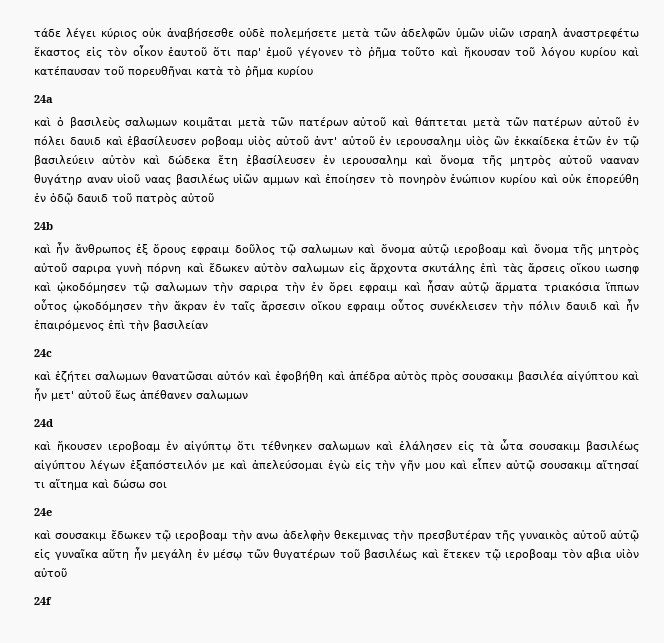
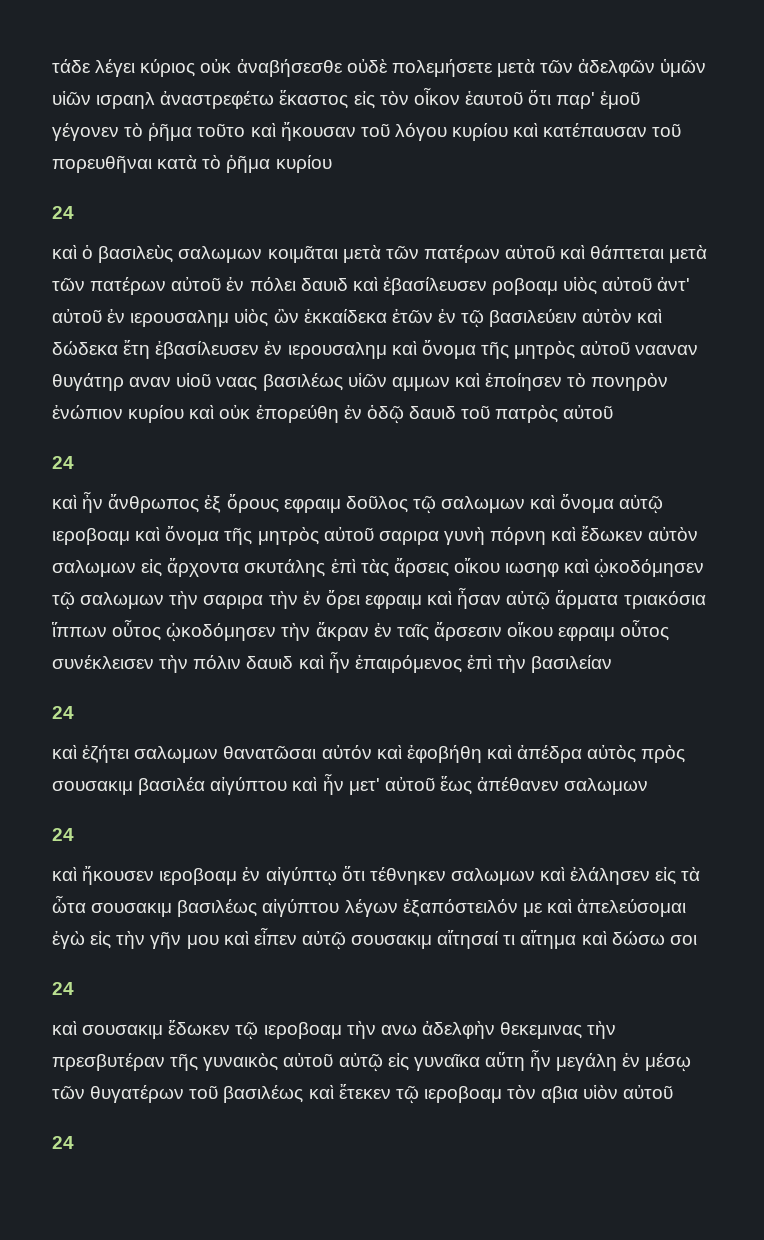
  τάδε λέγει κύριος οὐκ ἀναβήσεσθε οὐδὲ πολεμήσετε μετὰ τῶν ἀδελφῶν ὑμῶν υἱῶν ισραηλ ἀναστρεφέτω ἕκαστος εἰς τὸν οἶκον ἑαυτοῦ ὅτι παρ' ἐμοῦ γέγονεν τὸ ῥῆμα τοῦτο καὶ ἤκουσαν τοῦ λόγου κυρίου καὶ κατέπαυσαν τοῦ πορευθῆναι κατὰ τὸ ῥῆμα κυρίου
- 24a
+ 24
  καὶ ὁ βασιλεὺς σαλωμων κοιμᾶται μετὰ τῶν πατέρων αὐτοῦ καὶ θάπτεται μετὰ τῶν πατέρων αὐτοῦ ἐν πόλει δαυιδ καὶ ἐβασίλευσεν ροβοαμ υἱὸς αὐτοῦ ἀντ' αὐτοῦ ἐν ιερουσαλημ υἱὸς ὢν ἑκκαίδεκα ἐτῶν ἐν τῷ βασιλεύειν αὐτὸν καὶ δώδεκα ἔτη ἐβασίλευσεν ἐν ιερουσαλημ καὶ ὄνομα τῆς μητρὸς αὐτοῦ νααναν θυγάτηρ αναν υἱοῦ ναας βασιλέως υἱῶν αμμων καὶ ἐποίησεν τὸ πονηρὸν ἐνώπιον κυρίου καὶ οὐκ ἐπορεύθη ἐν ὁδῷ δαυιδ τοῦ πατρὸς αὐτοῦ
- 24b
+ 24
  καὶ ἦν ἄνθρωπος ἐξ ὄρους εφραιμ δοῦλος τῷ σαλωμων καὶ ὄνομα αὐτῷ ιεροβοαμ καὶ ὄνομα τῆς μητρὸς αὐτοῦ σαριρα γυνὴ πόρνη καὶ ἔδωκεν αὐτὸν σαλωμων εἰς ἄρχοντα σκυτάλης ἐπὶ τὰς ἄρσεις οἴκου ιωσηφ καὶ ᾠκοδόμησεν τῷ σαλωμων τὴν σαριρα τὴν ἐν ὄρει εφραιμ καὶ ἦσαν αὐτῷ ἅρματα τριακόσια ἵππων οὗτος ᾠκοδόμησεν τὴν ἄκραν ἐν ταῖς ἄρσεσιν οἴκου εφραιμ οὗτος συνέκλεισεν τὴν πόλιν δαυιδ καὶ ἦν ἐπαιρόμενος ἐπὶ τὴν βασιλείαν
- 24c
+ 24
  καὶ ἐζήτει σαλωμων θανατῶσαι αὐτόν καὶ ἐφοβήθη καὶ ἀπέδρα αὐτὸς πρὸς σουσακιμ βασιλέα αἰγύπτου καὶ ἦν μετ' αὐτοῦ ἕως ἀπέθανεν σαλωμων
- 24d
+ 24
  καὶ ἤκουσεν ιεροβοαμ ἐν αἰγύπτῳ ὅτι τέθνηκεν σαλωμων καὶ ἐλάλησεν εἰς τὰ ὦτα σουσακιμ βασιλέως αἰγύπτου λέγων ἐξαπόστειλόν με καὶ ἀπελεύσομαι ἐγὼ εἰς τὴν γῆν μου καὶ εἶπεν αὐτῷ σουσακιμ αἴτησαί τι αἴτημα καὶ δώσω σοι
- 24e
+ 24
  καὶ σουσακιμ ἔδωκεν τῷ ιεροβοαμ τὴν ανω ἀδελφὴν θεκεμινας τὴν πρεσβυτέραν τῆς γυναικὸς αὐτοῦ αὐτῷ εἰς γυναῖκα αὕτη ἦν μεγάλη ἐν μέσῳ τῶν θυγατέρων τοῦ βασιλέως καὶ ἔτεκεν τῷ ιεροβοαμ τὸν αβια υἱὸν αὐτοῦ
- 24f
+ 24

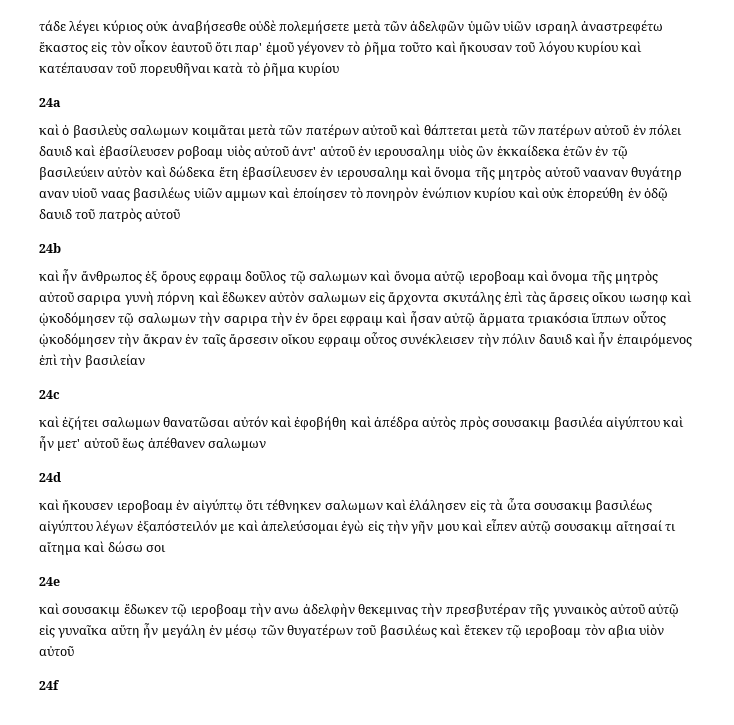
  τάδε λέγει κύριος οὐκ ἀναβήσεσθε οὐδὲ πολεμήσετε μετὰ τῶν ἀδελφῶν ὑμῶν υἱῶν ισραηλ ἀναστρεφέτω ἕκαστος εἰς τὸν οἶκον ἑαυτοῦ ὅτι παρ' ἐμοῦ γέγονεν τὸ ῥῆμα τοῦτο καὶ ἤκουσαν τοῦ λόγου κυρίου καὶ κατέπαυσαν τοῦ πορευθῆναι κατὰ τὸ ῥῆμα κυρίου
- 24
+ 24a
  καὶ ὁ βασιλεὺς σαλωμων κοιμᾶται μετὰ τῶν πατέρων αὐτοῦ καὶ θάπτεται μετὰ τῶν πατέρων αὐτοῦ ἐν πόλει δαυιδ καὶ ἐβασίλευσεν ροβοαμ υἱὸς αὐτοῦ ἀντ' αὐτοῦ ἐν ιερουσαλημ υἱὸς ὢν ἑκκαίδεκα ἐτῶν ἐν τῷ βασιλεύειν αὐτὸν καὶ δώδεκα ἔτη ἐβασίλευσεν ἐν ιερουσαλημ καὶ ὄνομα τῆς μητρὸς αὐτοῦ νααναν θυγάτηρ αναν υἱοῦ ναας βασιλέως υἱῶν αμμων καὶ ἐποίησεν τὸ πονηρὸν ἐνώπιον κυρίου καὶ οὐκ ἐπορεύθη ἐν ὁδῷ δαυιδ τοῦ πατρὸς αὐτοῦ
- 24
+ 24b
  καὶ ἦν ἄνθρωπος ἐξ ὄρους εφραιμ δοῦλος τῷ σαλωμων καὶ ὄνομα αὐτῷ ιεροβοαμ καὶ ὄνομα τῆς μητρὸς αὐτοῦ σαριρα γυνὴ πόρνη καὶ ἔδωκεν αὐτὸν σαλωμων εἰς ἄρχοντα σκυτάλης ἐπὶ τὰς ἄρσεις οἴκου ιωσηφ καὶ ᾠκοδόμησεν τῷ σαλωμων τὴν σαριρα τὴν ἐν ὄρει εφραιμ καὶ ἦσαν αὐτῷ ἅρματα τριακόσια ἵππων οὗτος ᾠκοδόμησεν τὴν ἄκραν ἐν ταῖς ἄρσεσιν οἴκου εφραιμ οὗτος συνέκλεισεν τὴν πόλιν δαυιδ καὶ ἦν ἐπαιρόμενος ἐπὶ τὴν βασιλείαν
- 24
+ 24c
  καὶ ἐζήτει σαλωμων θανατῶσαι αὐτόν καὶ ἐφοβήθη καὶ ἀπέδρα αὐτὸς πρὸς σουσακιμ βασιλέα αἰγύπτου καὶ ἦν μετ' αὐτοῦ ἕως ἀπέθανεν σαλωμων
- 24
+ 24d
  καὶ ἤκουσεν ιεροβοαμ ἐν αἰγύπτῳ ὅτι τέθνηκεν σαλωμων καὶ ἐλάλησεν εἰς τὰ ὦτα σουσακιμ βασιλέως αἰγύπτου λέγων ἐξαπόστειλόν με καὶ ἀπελεύσομαι ἐγὼ εἰς τὴν γῆν μου καὶ εἶπεν αὐτῷ σουσακιμ αἴτησαί τι αἴτημα καὶ δώσω σοι
- 24
+ 24e
  καὶ σουσακιμ ἔδωκεν τῷ ιεροβοαμ τὴν ανω ἀδελφὴν θεκεμινας τὴν πρεσβυτέραν τῆς γυναικὸς αὐτοῦ αὐτῷ εἰς γυναῖκα αὕτη ἦν μεγάλη ἐν μέσῳ τῶν θυγατέρων τοῦ βασιλέως καὶ ἔτεκεν τῷ ιεροβοαμ τὸν αβια υἱὸν αὐτοῦ
- 24
+ 24f

